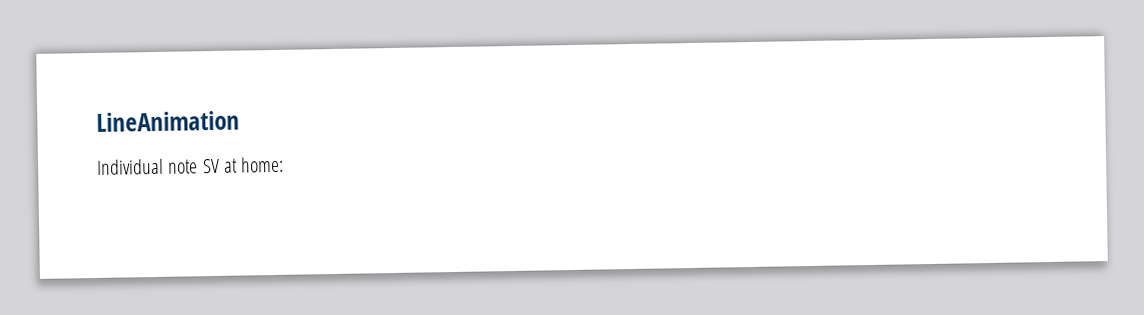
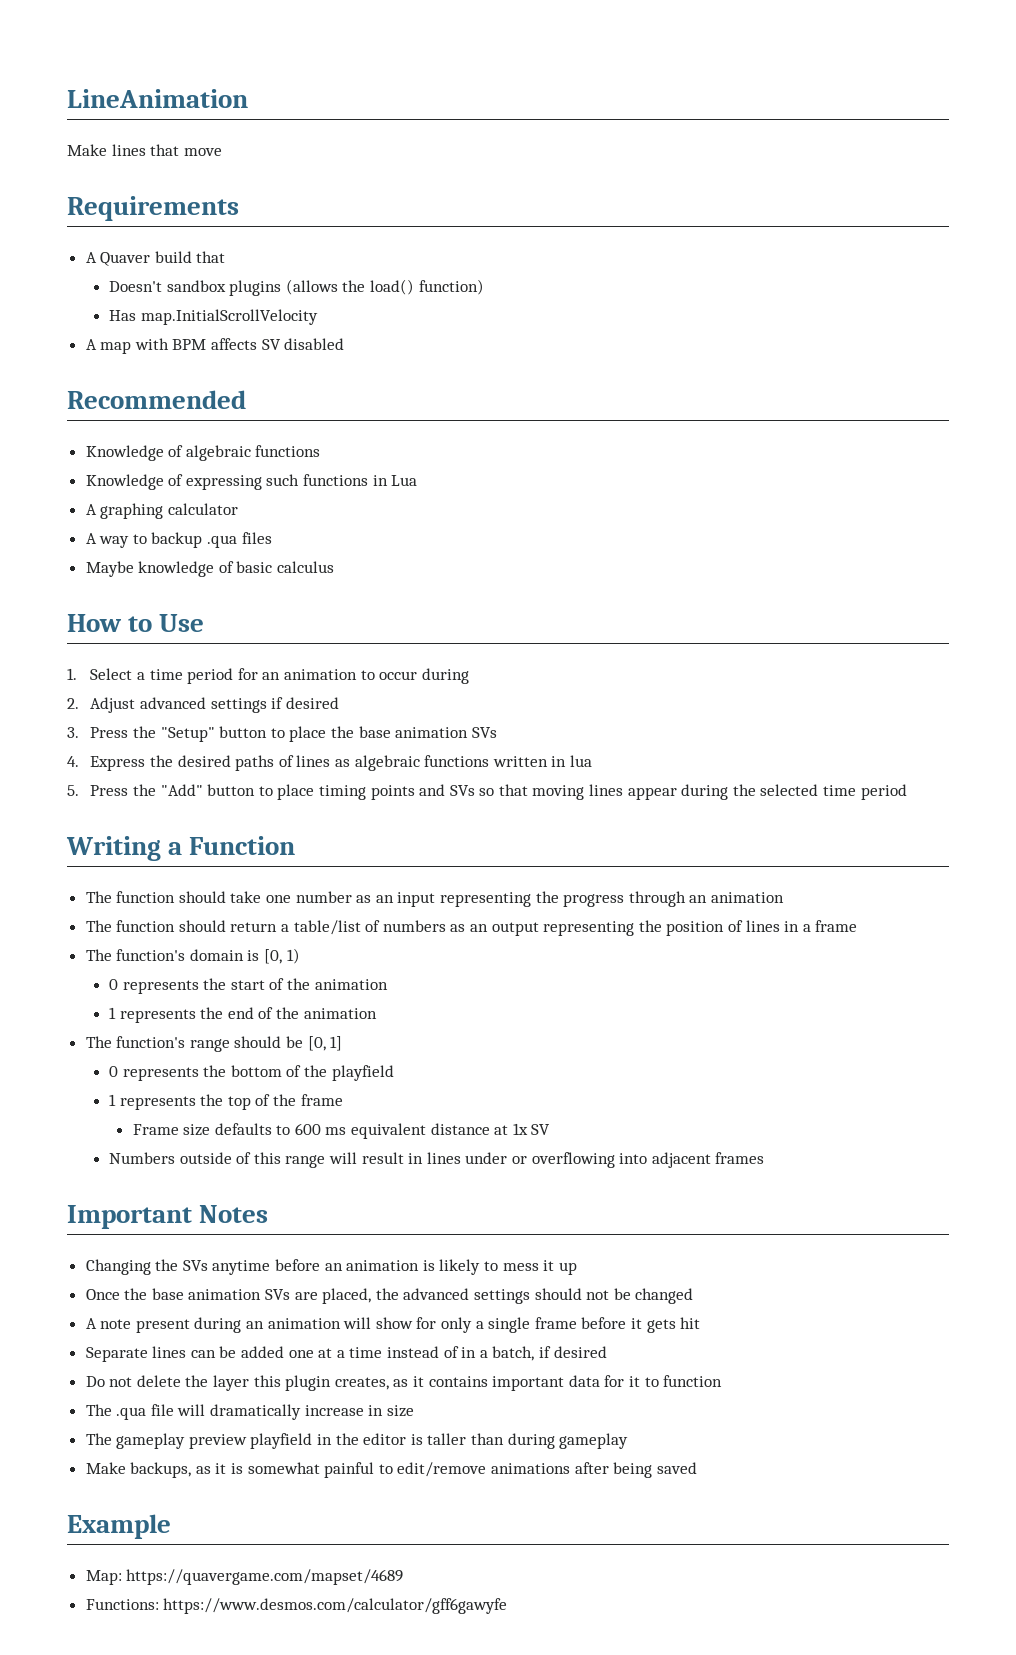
- Individual note SV at home:
+ Make lines that move
+ Requirements
+ A Quaver build that
+ Doesn't sandbox plugins (allows the load() function)
+ Has map.InitialScrollVelocity
+ A map with BPM affects SV disabled
+ Recommended
+ Knowledge of algebraic functions
+ Knowledge of expressing such functions in Lua
+ A graphing calculator
+ A way to backup .qua files
+ Maybe knowledge of basic calculus
+ How to Use
+ 1. Select a time period for an animation to occur during
+ 2. Adjust advanced settings if desired
+ 3. Press the "Setup" button to place the base animation SVs
+ 4. Express the desired paths of lines as algebraic functions written in lua
+ 5. Press the "Add" button to place timing points and SVs so that moving lines appear during the selected time period
+ Writing a Function
+ The function should take one number as an input representing the progress through an animation
+ The function should return a table/list of numbers as an output representing the position of lines in a frame
+ The function's domain is [0, 1)
+ 0 represents the start of the animation
+ 1 represents the end of the animation
+ The function's range should be [0, 1]
+ 0 represents the bottom of the playfield
+ 1 represents the top of the frame
+ Frame size defaults to 600 ms equivalent distance at 1x SV
+ Numbers outside of this range will result in lines under or overflowing into adjacent frames
+ Important Notes
+ Changing the SVs anytime before an animation is likely to mess it up
+ Once the base animation SVs are placed, the advanced settings should not be changed
+ A note present during an animation will show for only a single frame before it gets hit
+ Separate lines can be added one at a time instead of in a batch, if desired
+ Do not delete the layer this plugin creates, as it contains important data for it to function
+ The .qua file will dramatically increase in size
+ The gameplay preview playfield in the editor is taller than during gameplay
+ Make backups, as it is somewhat painful to edit/remove animations after being saved
+ Example
+ Map: https://quavergame.com/mapset/4689
+ Functions: https://www.desmos.com/calculator/gff6gawyfe

